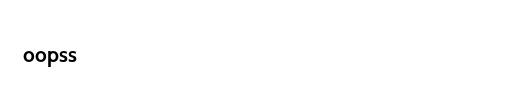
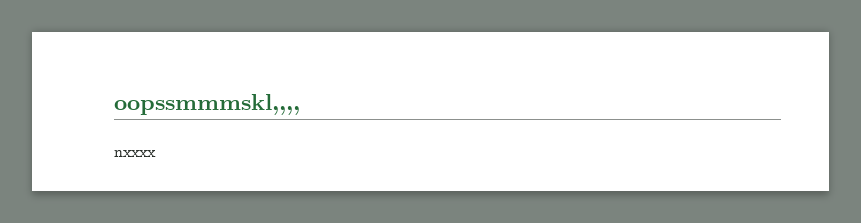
- oopss
+ oopssmmmskl,,,,
+ nxxxx

